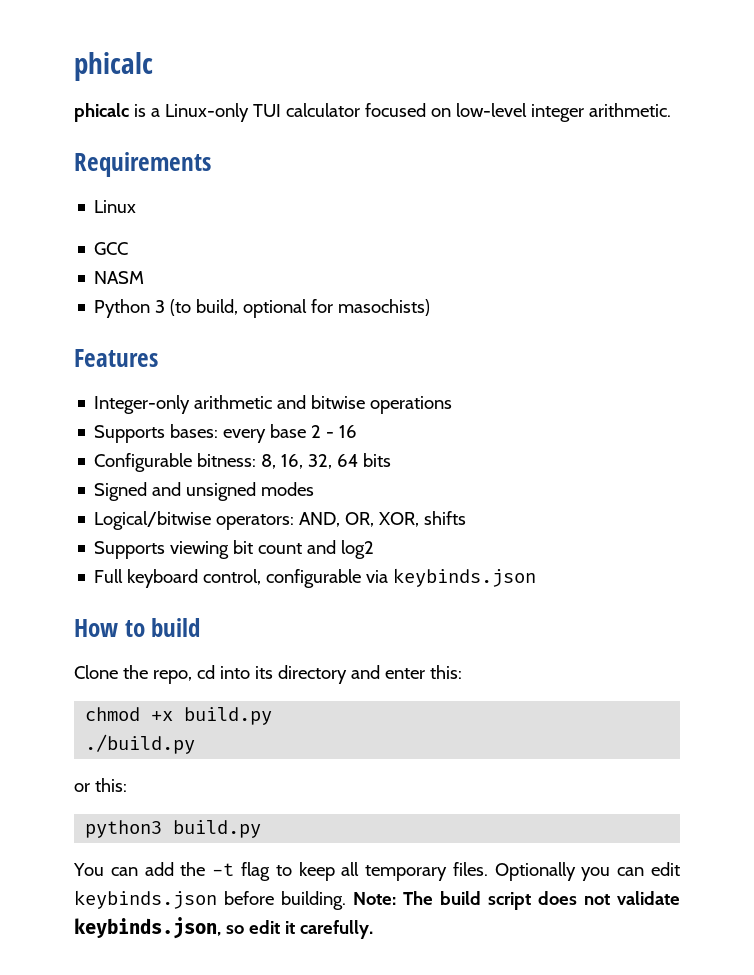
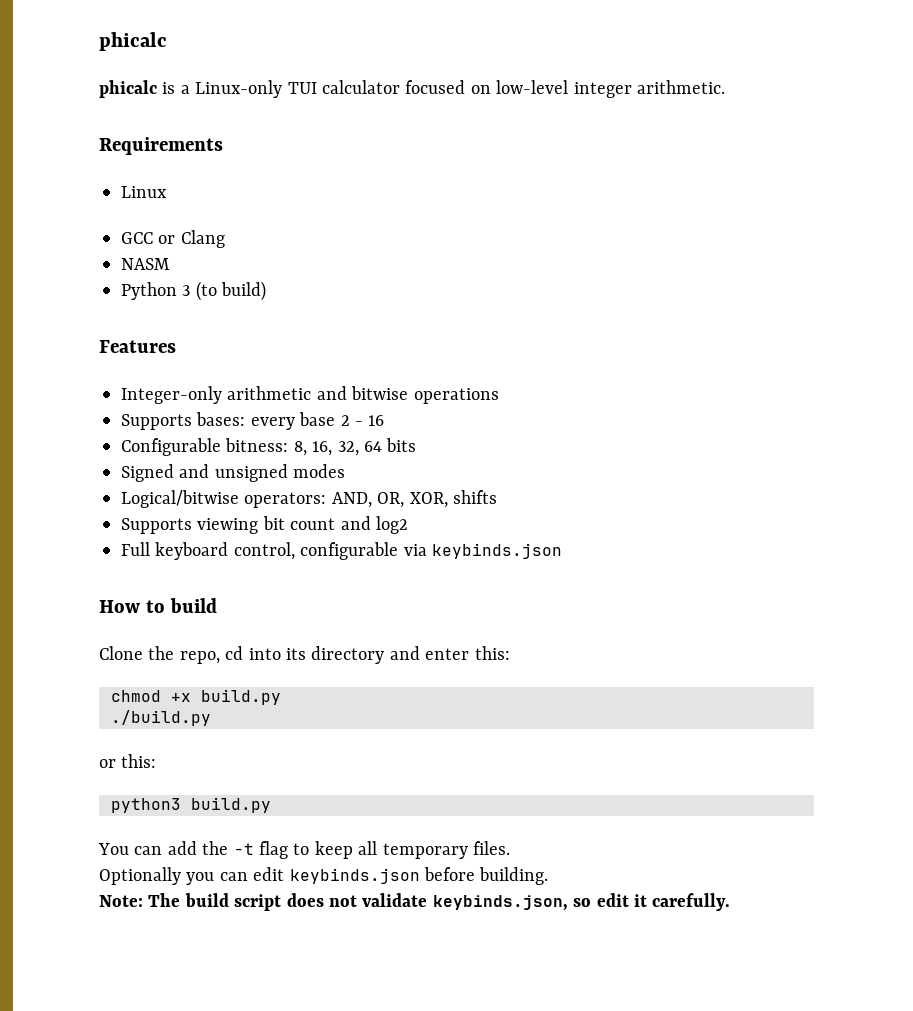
- GCC
+ GCC or Clang
- Python 3 (to build, optional for masochists)
+ Python 3 (to build)
- You can add the -t flag to keep all temporary files. Optionally you can edit keybinds.json before building. Note: The build script does not validate keybinds.json, so edit it carefully.
+ You can add the -t flag to keep all temporary files.
+ Optionally you can edit keybinds.json before building.
+ Note: The build script does not validate keybinds.json, so edit it carefully.

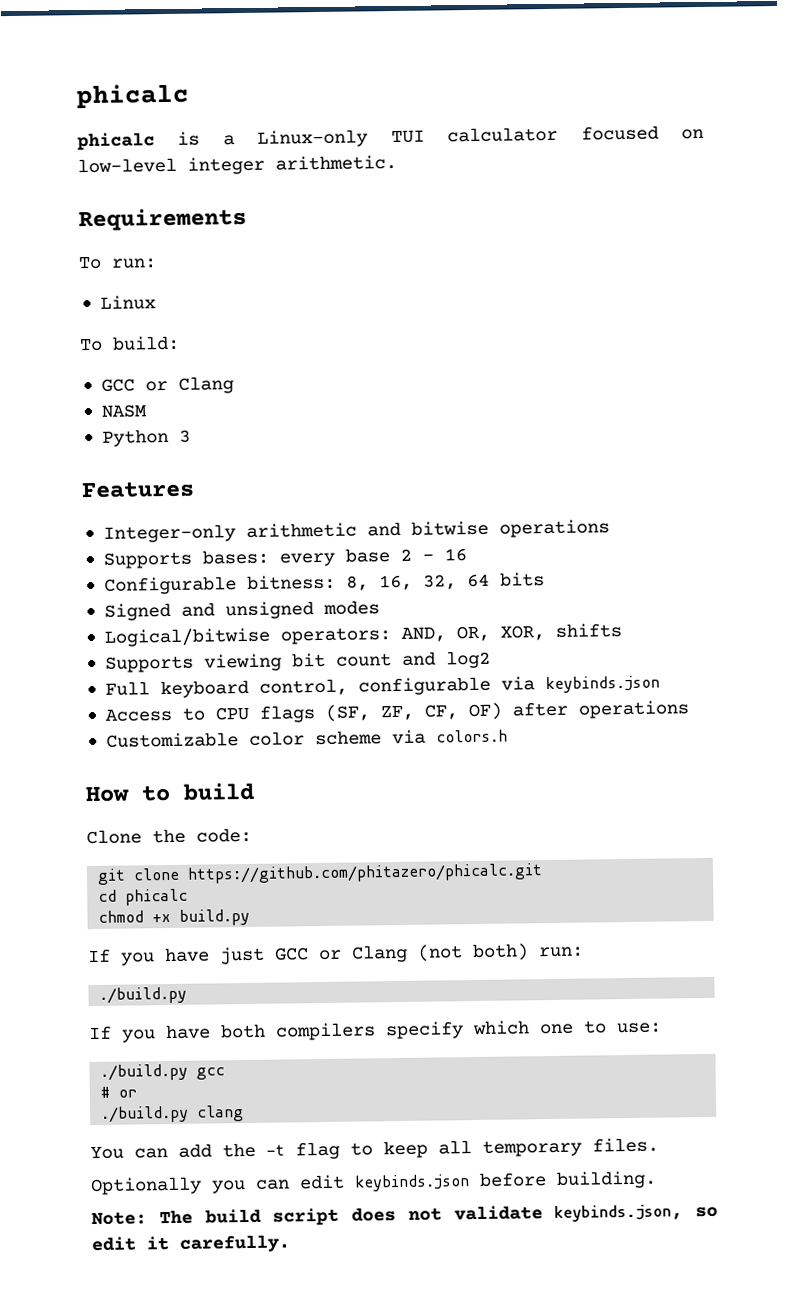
+ To run:
+ To build:
- Python 3 (to build)
+ Python 3
+ Access to CPU flags (SF, ZF, CF, OF) after operations
+ Customizable color scheme via colors.h
- Clone the repo, cd into its directory and enter this:
+ Clone the code:
+ git clone https://github.com/phitazero/phicalc.git
+ cd phicalc
  chmod +x build.py
+ If you have just GCC or Clang (not both) run:
  ./build.py
- or this:
- python3 build.py
+ If you have both compilers specify which one to use:
+ ./build.py gcc
+ # or
+ ./build.py clang

